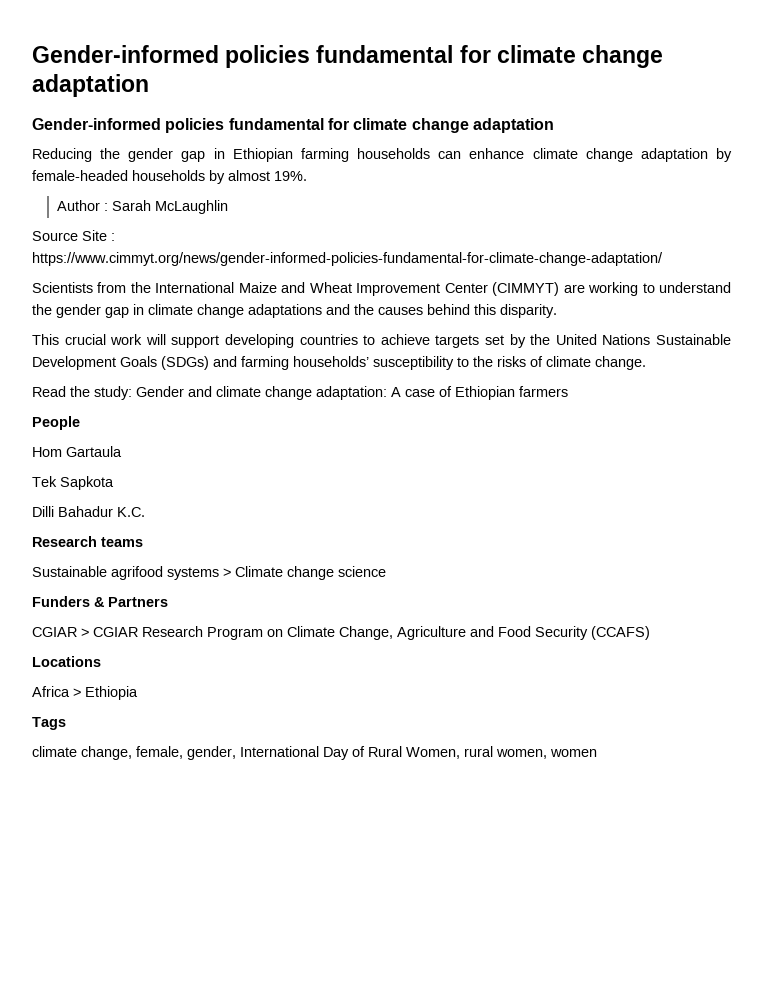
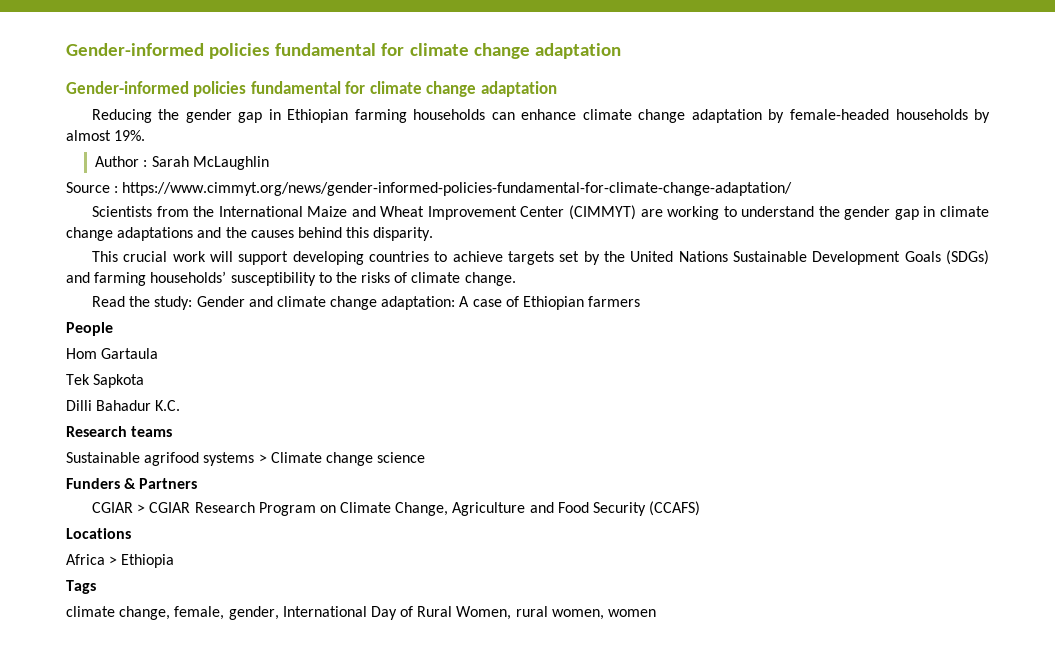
- Source Site : https://www.cimmyt.org/news/gender-informed-policies-fundamental-for-climate-change-adaptation/
+ Source : https://www.cimmyt.org/news/gender-informed-policies-fundamental-for-climate-change-adaptation/

